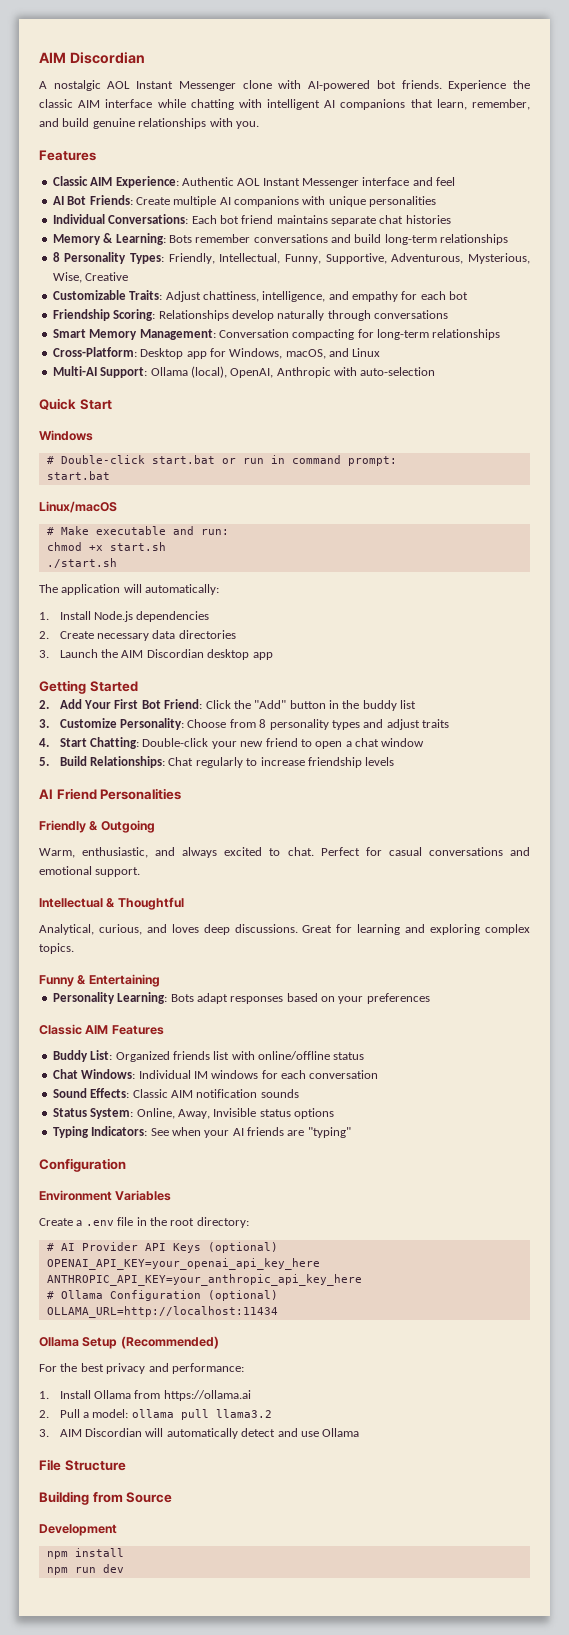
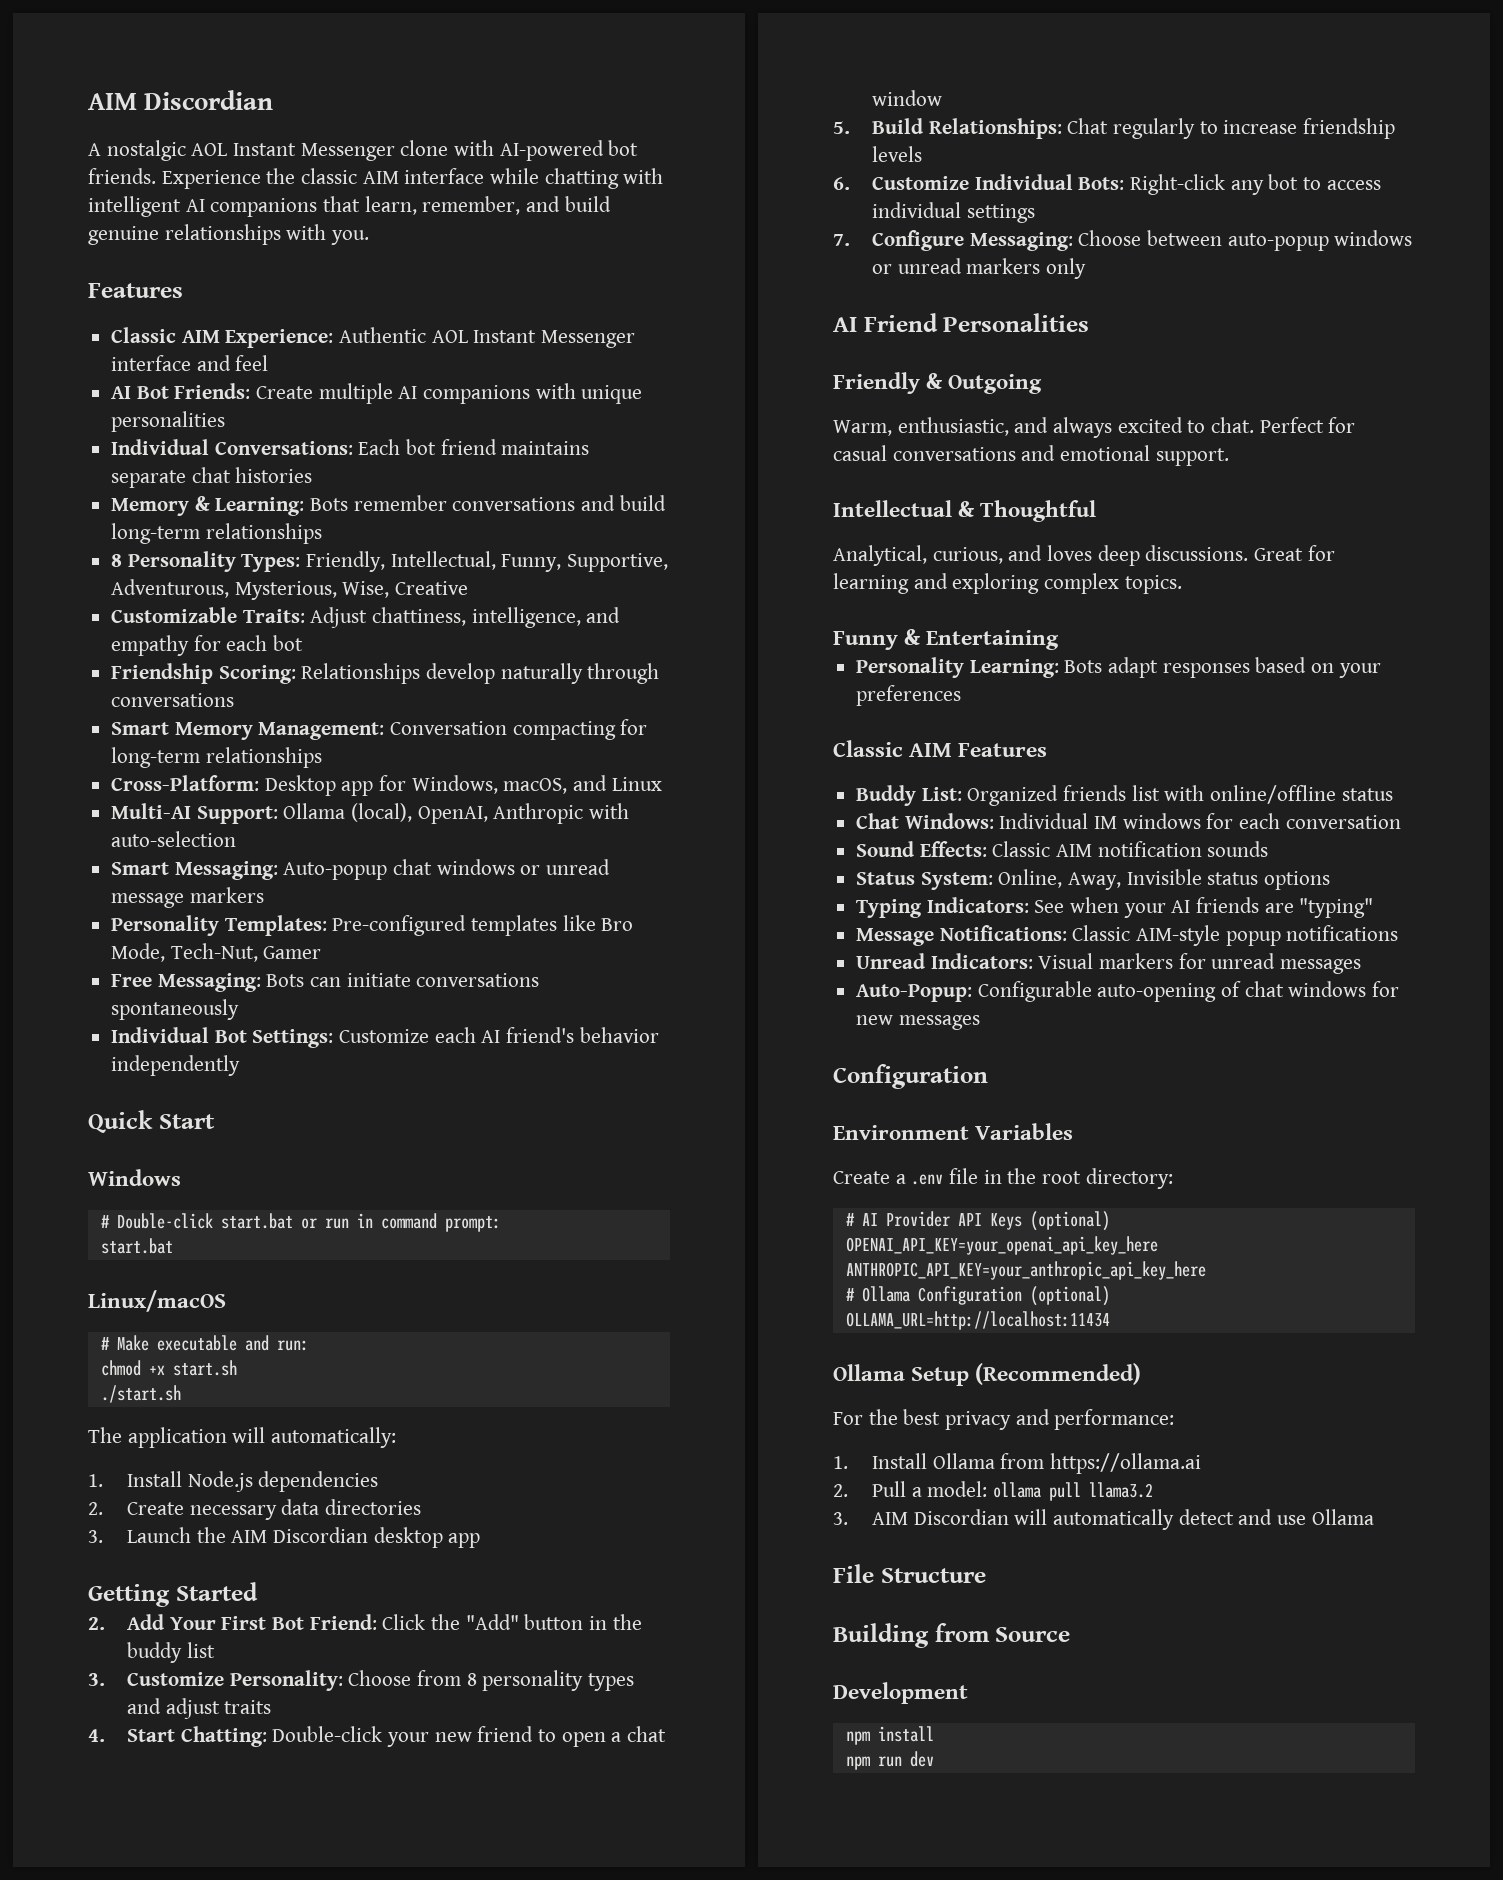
+ Smart Messaging: Auto-popup chat windows or unread message markers
+ Personality Templates: Pre-configured templates like Bro Mode, Tech-Nut, Gamer
+ Free Messaging: Bots can initiate conversations spontaneously
+ Individual Bot Settings: Customize each AI friend's behavior independently
+ 6. Customize Individual Bots: Right-click any bot to access individual settings
+ 7. Configure Messaging: Choose between auto-popup windows or unread markers only
+ Message Notifications: Classic AIM-style popup notifications
+ Unread Indicators: Visual markers for unread messages
+ Auto-Popup: Configurable auto-opening of chat windows for new messages

